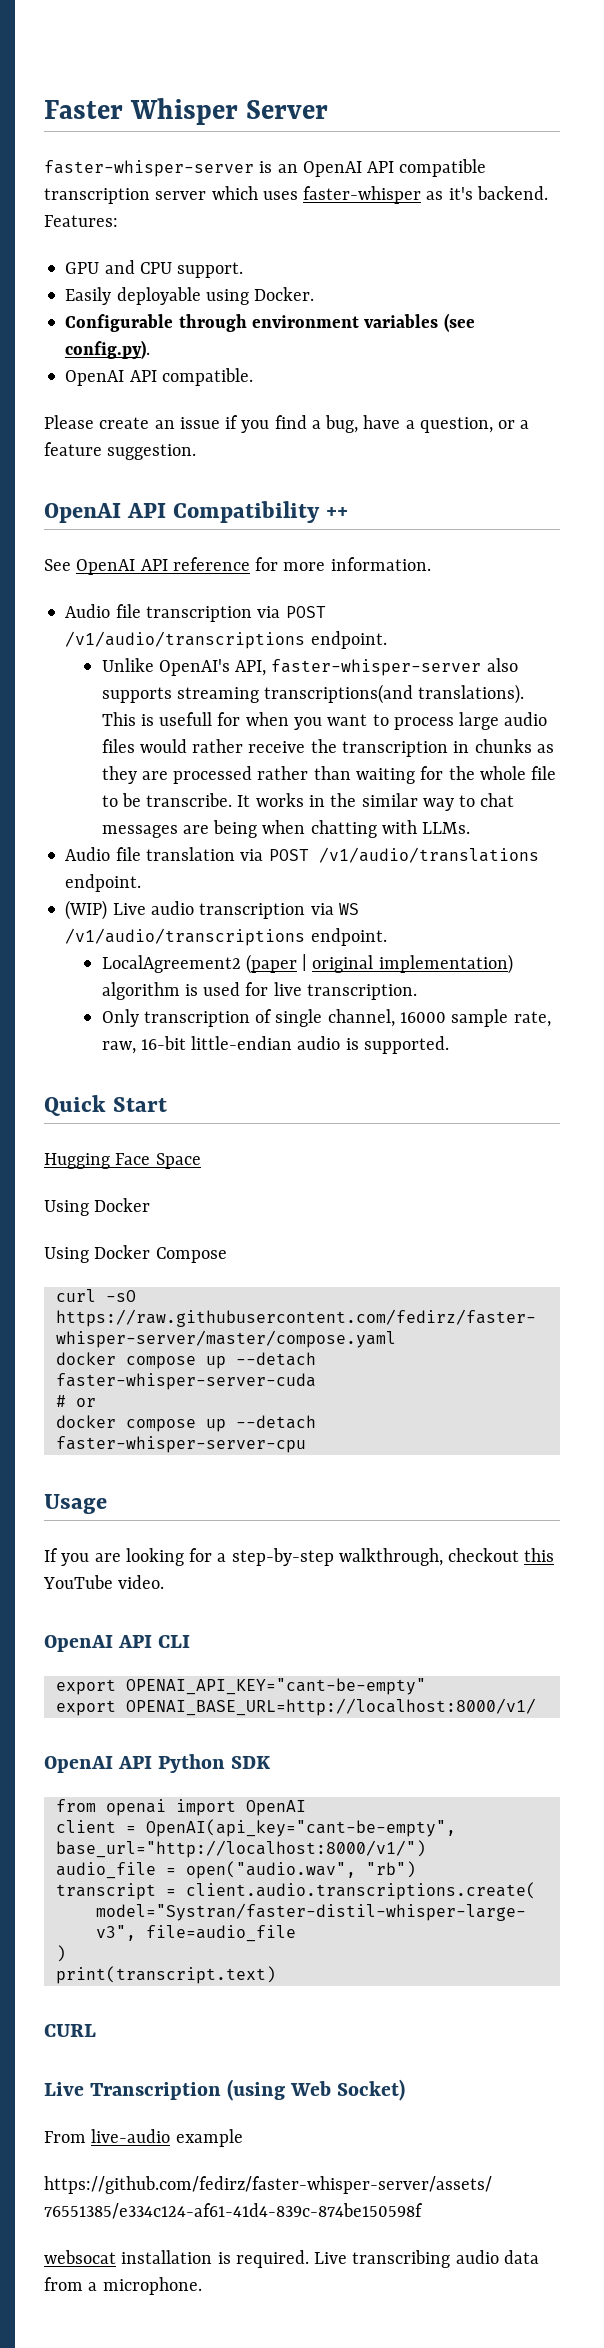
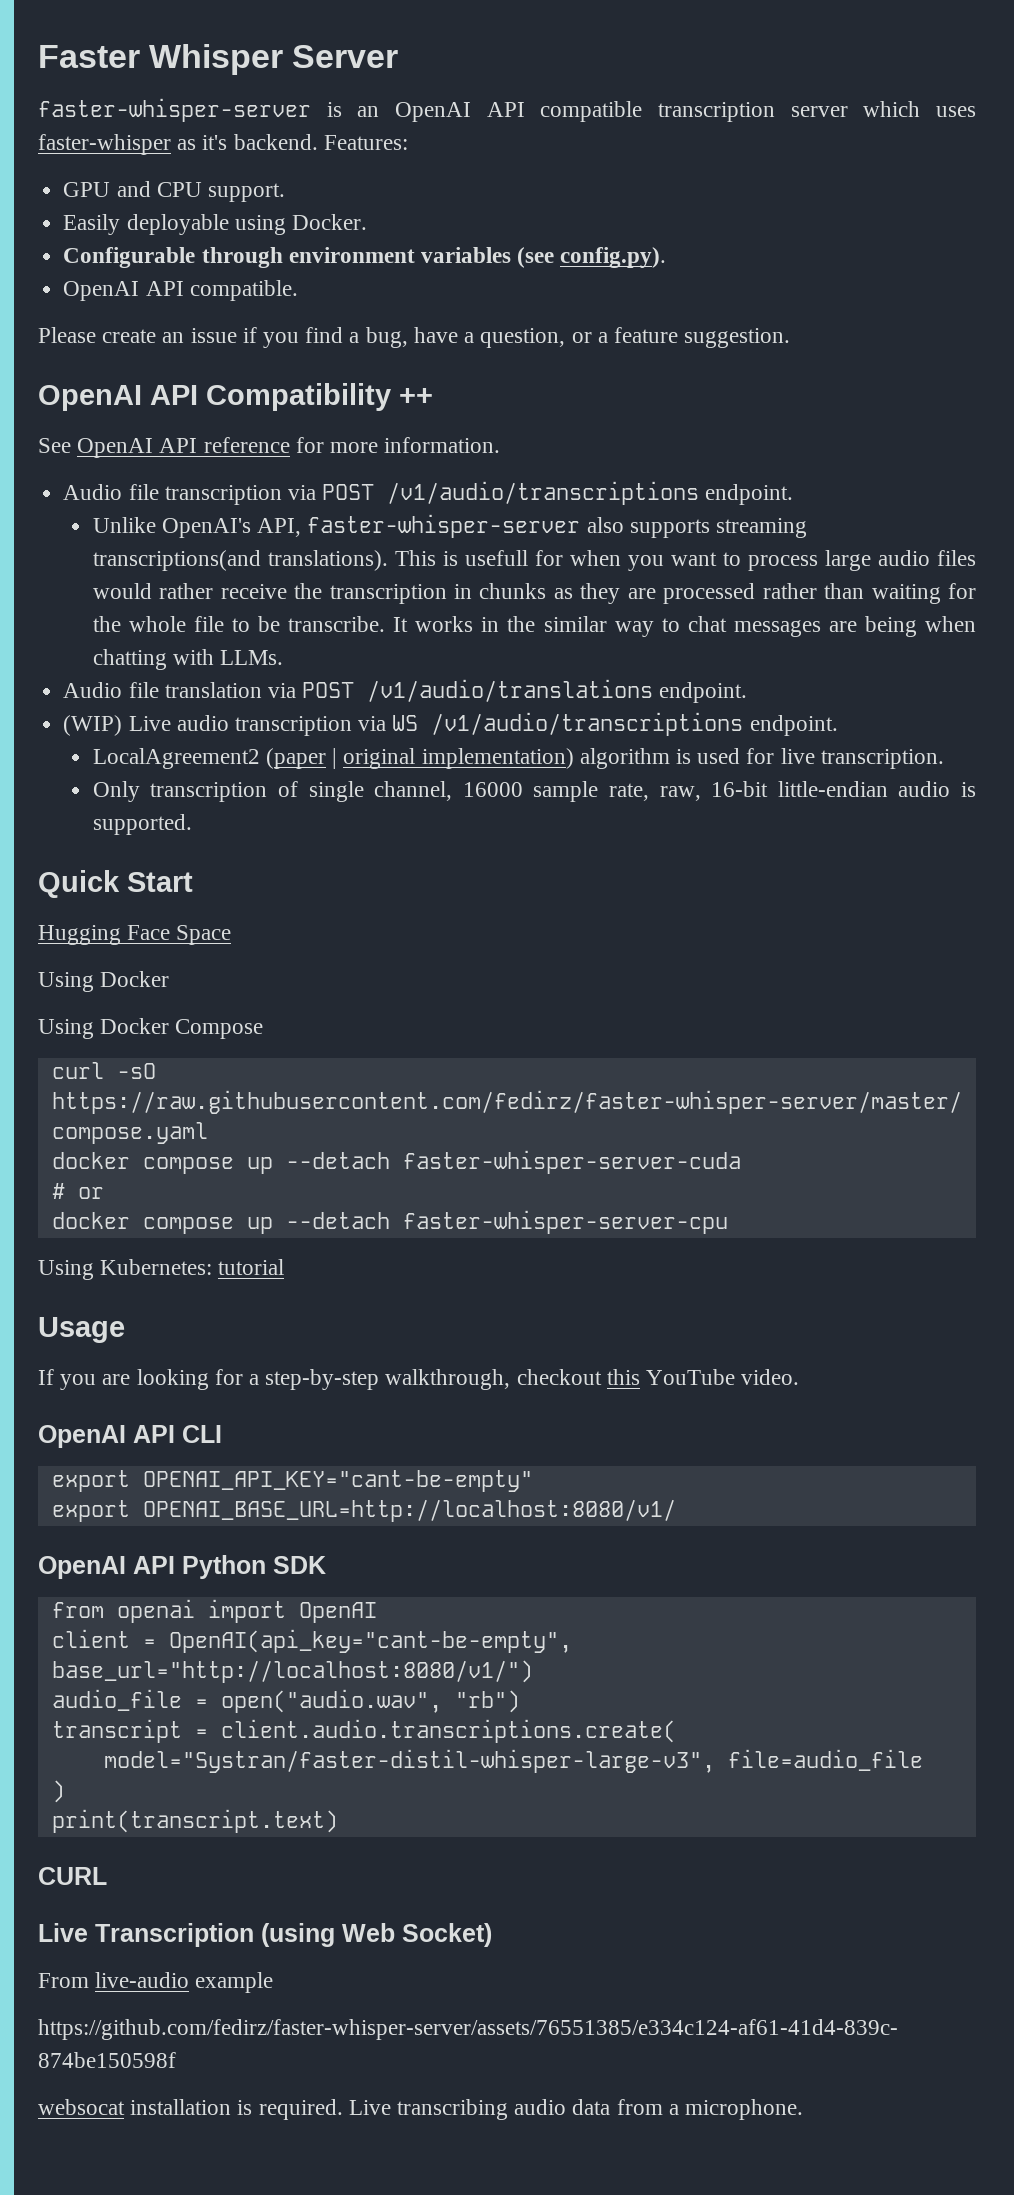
+ Using Kubernetes: tutorial
- export OPENAI_BASE_URL=http://localhost:8000/v1/
+ export OPENAI_BASE_URL=http://localhost:8080/v1/
- client = OpenAI(api_key="cant-be-empty", base_url="http://localhost:8000/v1/")
+ client = OpenAI(api_key="cant-be-empty", base_url="http://localhost:8080/v1/")

